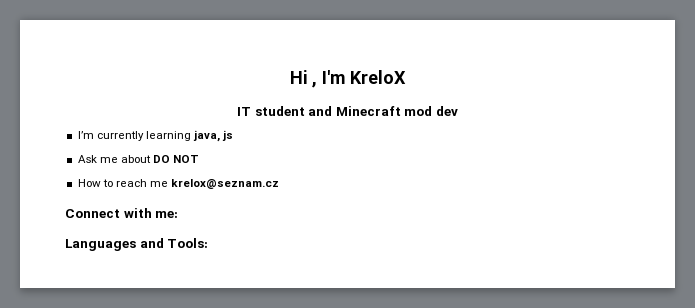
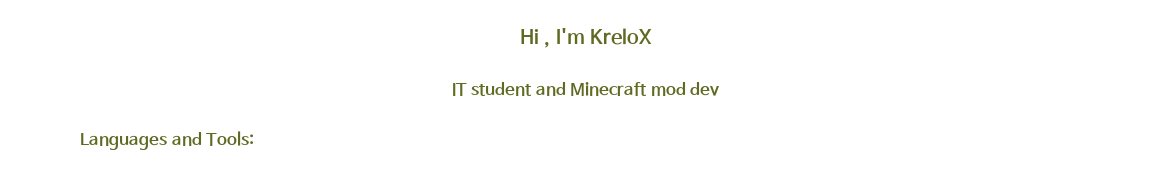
- I’m currently learning java, js
- Ask me about DO NOT
- How to reach me krelox@seznam.cz
- Connect with me:

